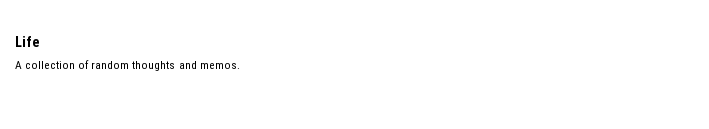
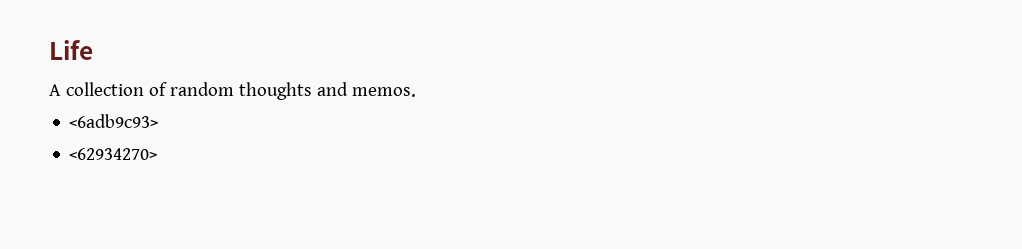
+ <6adb9c93>
+ <62934270>

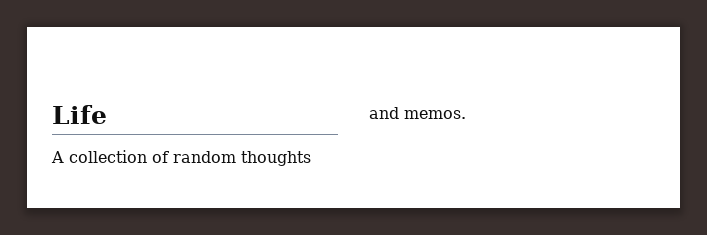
- <6adb9c93>
- <62934270>

